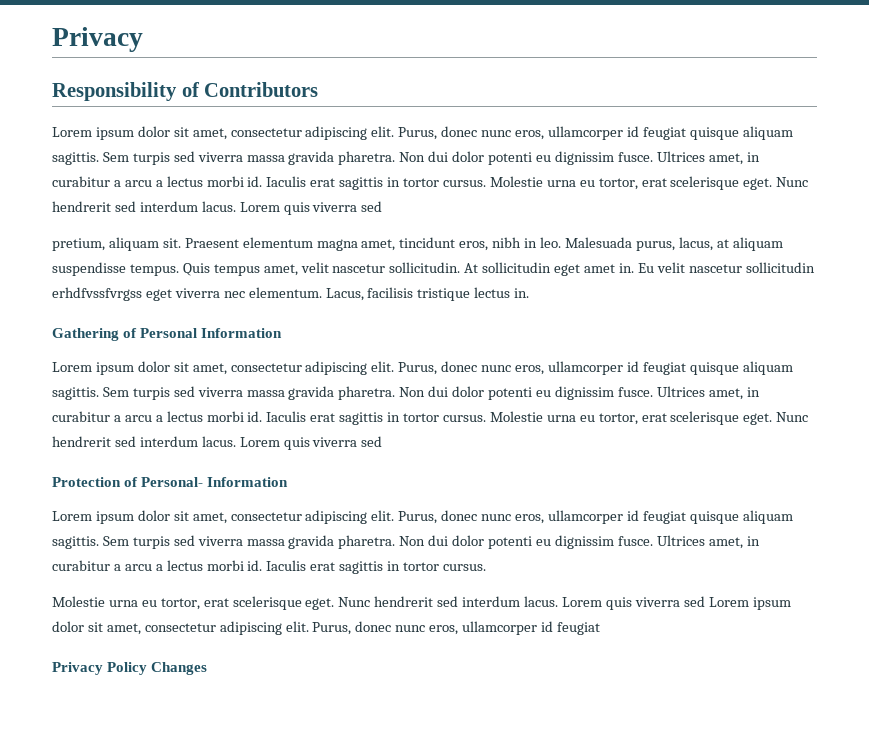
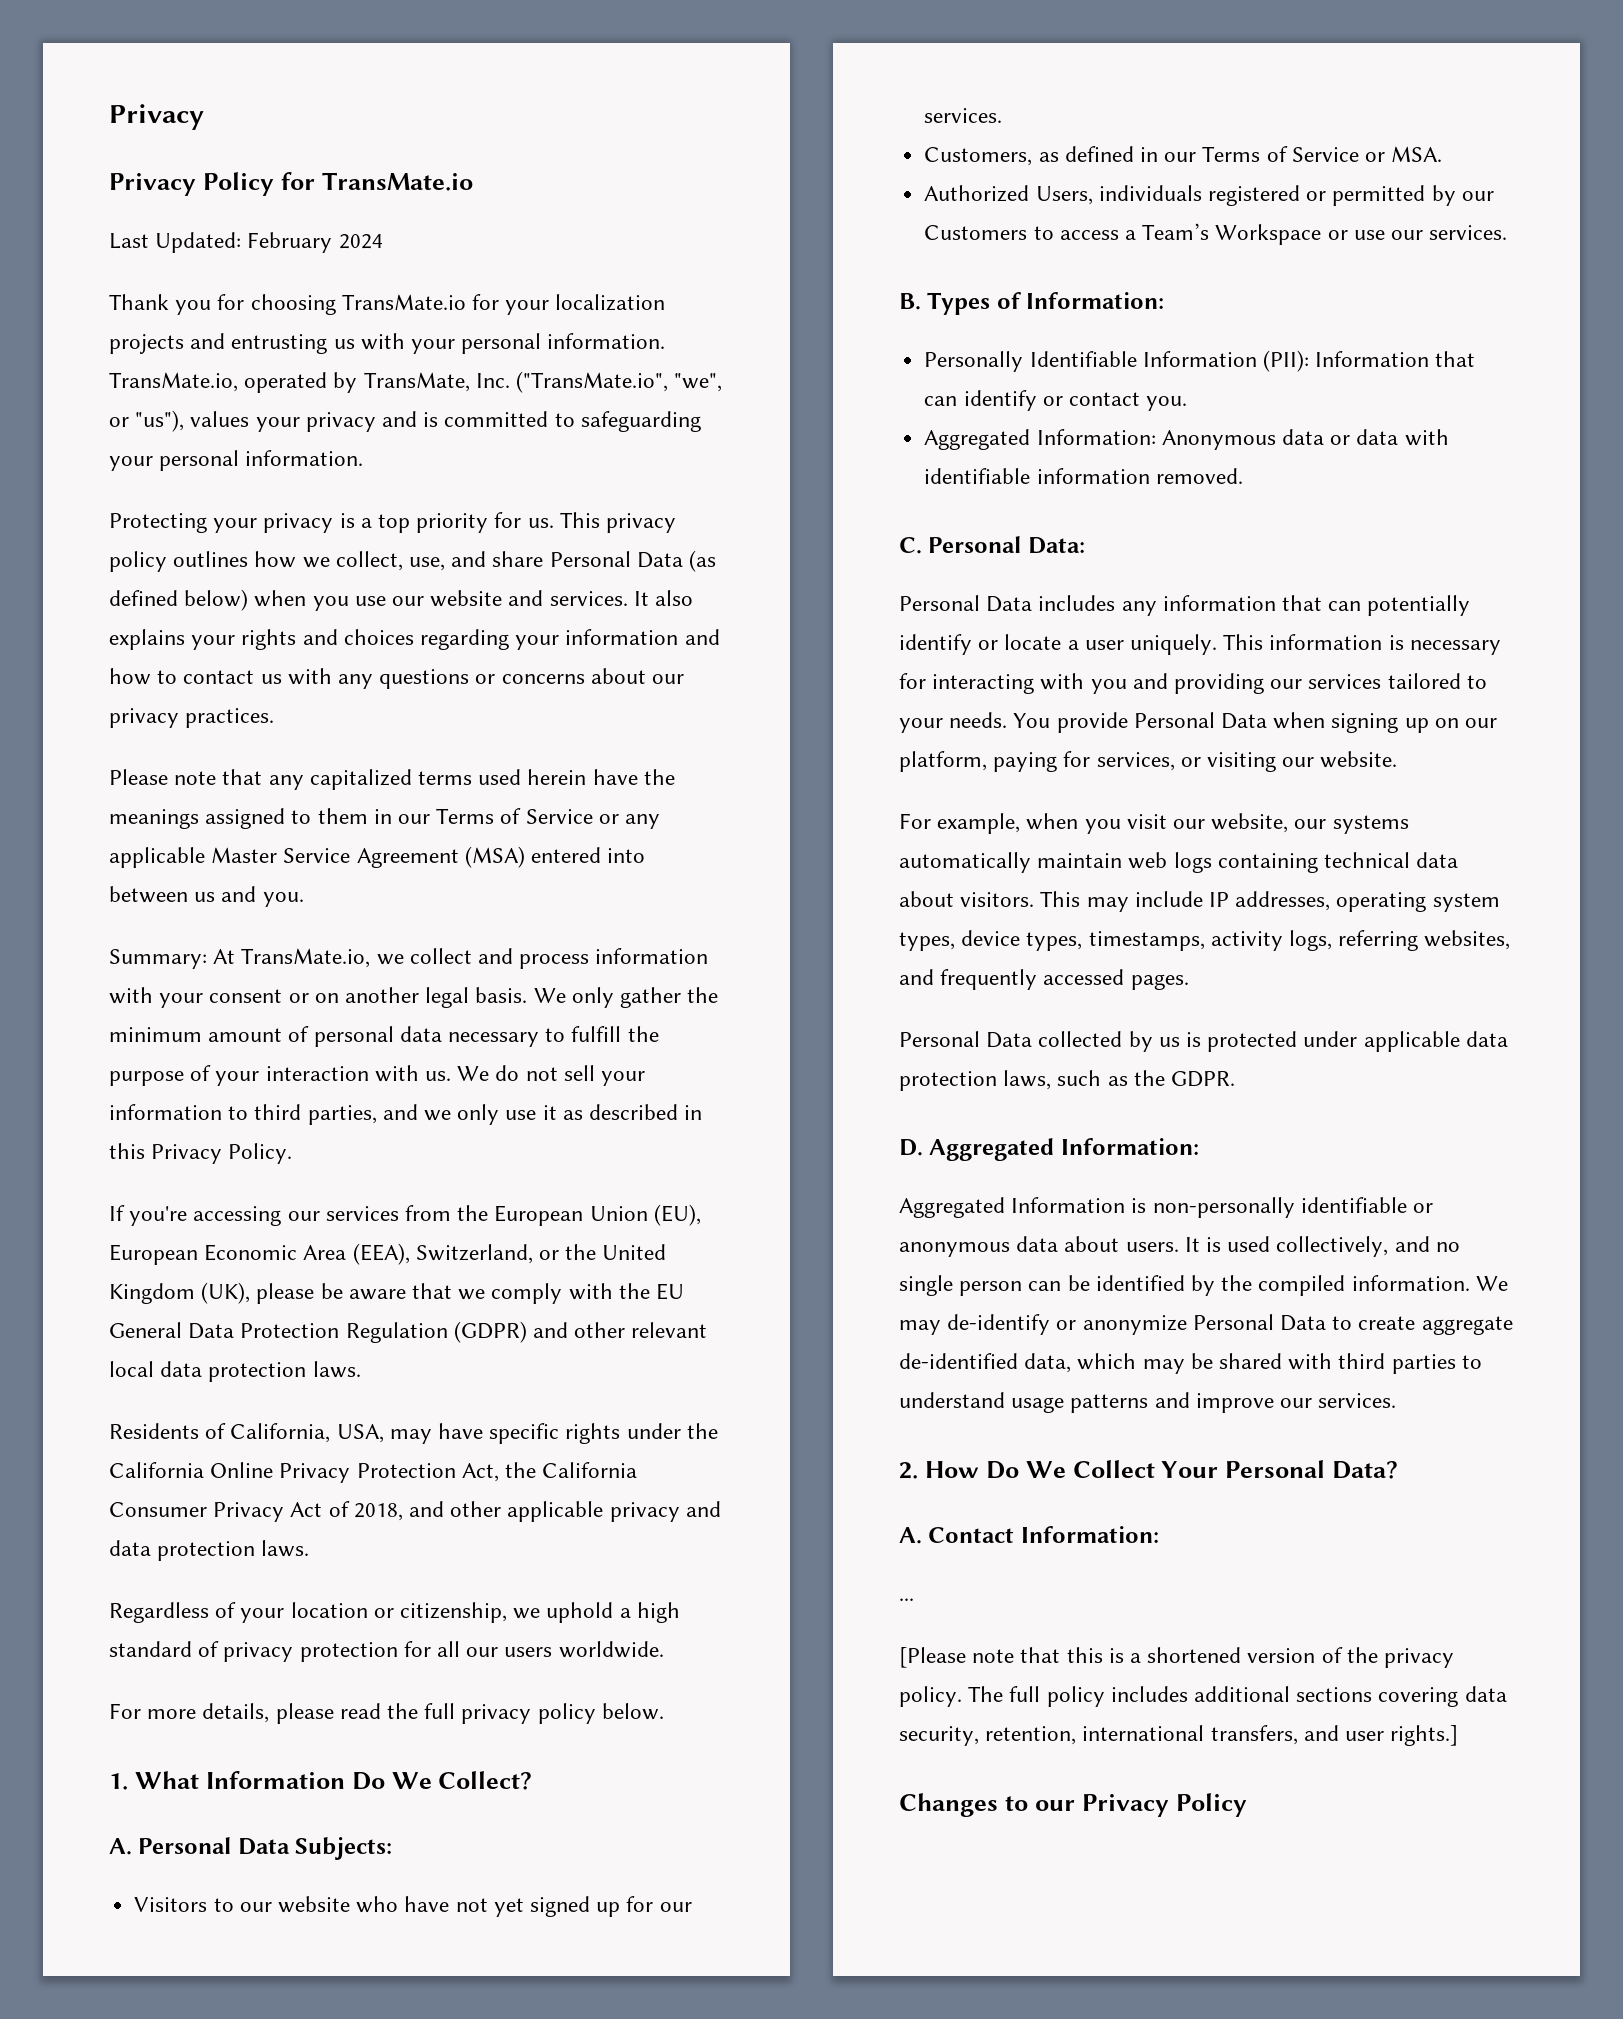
- Responsibility of Contributors
- Lorem ipsum dolor sit amet, consectetur adipiscing elit. Purus, donec nunc eros, ullamcorper id feugiat quisque aliquam sagittis. Sem turpis sed viverra massa gravida pharetra. Non dui dolor potenti eu dignissim fusce. Ultrices amet, in curabitur a arcu a lectus morbi id. Iaculis erat sagittis in tortor cursus. Molestie urna eu tortor, erat scelerisque eget. Nunc hendrerit sed interdum lacus. Lorem quis viverra sed
- pretium, aliquam sit. Praesent elementum magna amet, tincidunt eros, nibh in leo. Malesuada purus, lacus, at aliquam suspendisse tempus. Quis tempus amet, velit nascetur sollicitudin. At sollicitudin eget amet in. Eu velit nascetur sollicitudin erhdfvssfvrgss eget viverra nec elementum. Lacus, facilisis tristique lectus in.
- Gathering of Personal Information
- Lorem ipsum dolor sit amet, consectetur adipiscing elit. Purus, donec nunc eros, ullamcorper id feugiat quisque aliquam sagittis. Sem turpis sed viverra massa gravida pharetra. Non dui dolor potenti eu dignissim fusce. Ultrices amet, in curabitur a arcu a lectus morbi id. Iaculis erat sagittis in tortor cursus. Molestie urna eu tortor, erat scelerisque eget. Nunc hendrerit sed interdum lacus. Lorem quis viverra sed
- Protection of Personal- Information
- Lorem ipsum dolor sit amet, consectetur adipiscing elit. Purus, donec nunc eros, ullamcorper id feugiat quisque aliquam sagittis. Sem turpis sed viverra massa gravida pharetra. Non dui dolor potenti eu dignissim fusce. Ultrices amet, in curabitur a arcu a lectus morbi id. Iaculis erat sagittis in tortor cursus.
- Molestie urna eu tortor, erat scelerisque eget. Nunc hendrerit sed interdum lacus. Lorem quis viverra sed Lorem ipsum dolor sit amet, consectetur adipiscing elit. Purus, donec nunc eros, ullamcorper id feugiat
- Privacy Policy Changes
+ Privacy Policy for TransMate.io
+ Last Updated: February 2024
+ Thank you for choosing TransMate.io for your localization projects and entrusting us with your personal information. TransMate.io, operated by TransMate, Inc. ("TransMate.io", "we", or "us"), values your privacy and is committed to safeguarding your personal information.
+ Protecting your privacy is a top priority for us. This privacy policy outlines how we collect, use, and share Personal Data (as defined below) when you use our website and services. It also explains your rights and choices regarding your information and how to contact us with any questions or concerns about our privacy practices.
+ Please note that any capitalized terms used herein have the meanings assigned to them in our Terms of Service or any applicable Master Service Agreement (MSA) entered into between us and you.
+ Summary: At TransMate.io, we collect and process information with your consent or on another legal basis. We only gather the minimum amount of personal data necessary to fulfill the purpose of your interaction with us. We do not sell your information to third parties, and we only use it as described in this Privacy Policy.
+ If you're accessing our services from the European Union (EU), European Economic Area (EEA), Switzerland, or the United Kingdom (UK), please be aware that we comply with the EU General Data Protection Regulation (GDPR) and other relevant local data protection laws.
+ Residents of California, USA, may have specific rights under the California Online Privacy Protection Act, the California Consumer Privacy Act of 2018, and other applicable privacy and data protection laws.
+ Regardless of your location or citizenship, we uphold a high standard of privacy protection for all our users worldwide.
+ For more details, please read the full privacy policy below.
+ 1. What Information Do We Collect?
+ A. Personal Data Subjects:
+ Visitors to our website who have not yet signed up for our services.
+ Customers, as defined in our Terms of Service or MSA.
+ Authorized Users, individuals registered or permitted by our Customers to access a Team’s Workspace or use our services.
+ B. Types of Information:
+ Personally Identifiable Information (PII): Information that can identify or contact you.
+ Aggregated Information: Anonymous data or data with identifiable information removed.
+ C. Personal Data:
+ Personal Data includes any information that can potentially identify or locate a user uniquely. This information is necessary for interacting with you and providing our services tailored to your needs. You provide Personal Data when signing up on our platform, paying for services, or visiting our website.
+ For example, when you visit our website, our systems automatically maintain web logs containing technical data about visitors. This may include IP addresses, operating system types, device types, timestamps, activity logs, referring websites, and frequently accessed pages.
+ Personal Data collected by us is protected under applicable data protection laws, such as the GDPR.
+ D. Aggregated Information:
+ Aggregated Information is non-personally identifiable or anonymous data about users. It is used collectively, and no single person can be identified by the compiled information. We may de-identify or anonymize Personal Data to create aggregate de-identified data, which may be shared with third parties to understand usage patterns and improve our services.
+ 2. How Do We Collect Your Personal Data?
+ A. Contact Information:
+ ...
+ [Please note that this is a shortened version of the privacy policy. The full policy includes additional sections covering data security, retention, international transfers, and user rights.]
+ Changes to our Privacy Policy

